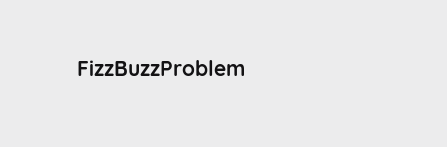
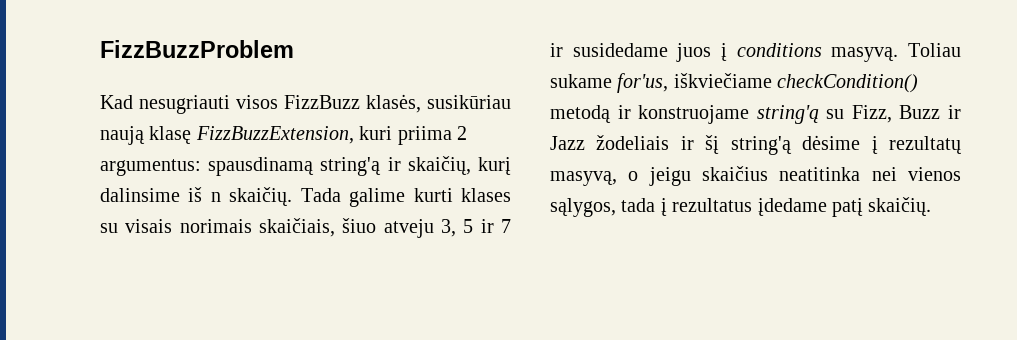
+ Kad nesugriauti visos FizzBuzz klasės, susikūriau naują klasę FizzBuzzExtension, kuri priima 2 argumentus: spausdinamą string'ą ir skaičių, kurį dalinsime iš n skaičių. Tada galime kurti klases su visais norimais skaičiais, šiuo atveju 3, 5 ir 7 ir susidedame juos į conditions masyvą. Toliau sukame for'us, iškviečiame checkCondition() metodą ir konstruojame string'ą su Fizz, Buzz ir Jazz žodeliais ir šį string'ą dėsime į rezultatų masyvą, o jeigu skaičius neatitinka nei vienos sąlygos, tada į rezultatus įdedame patį skaičių.

